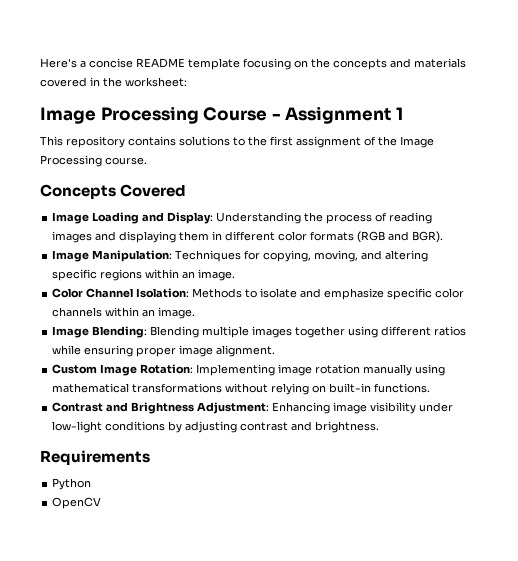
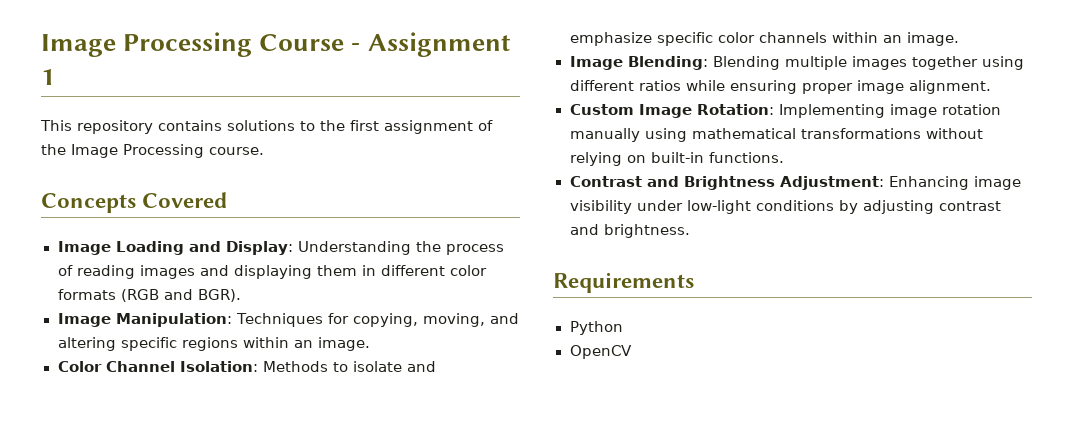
- Here's a concise README template focusing on the concepts and materials covered in the worksheet:

